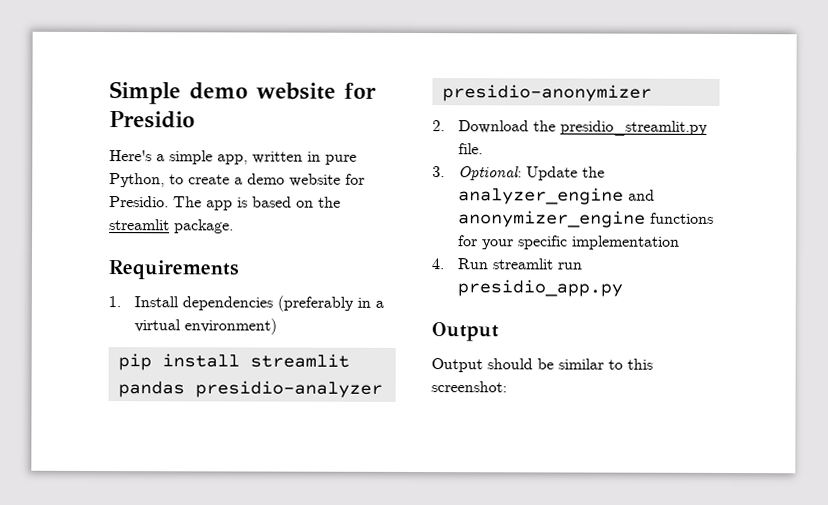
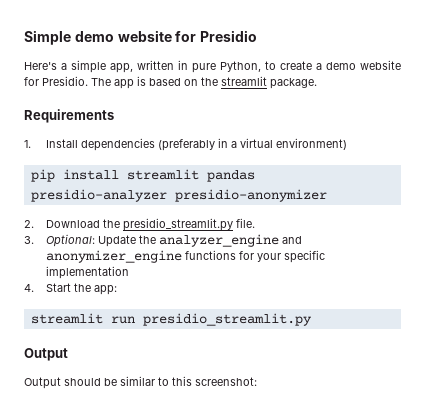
- 4. Run streamlit run presidio_app.py
+ 4. Start the app:
+ streamlit run presidio_streamlit.py

